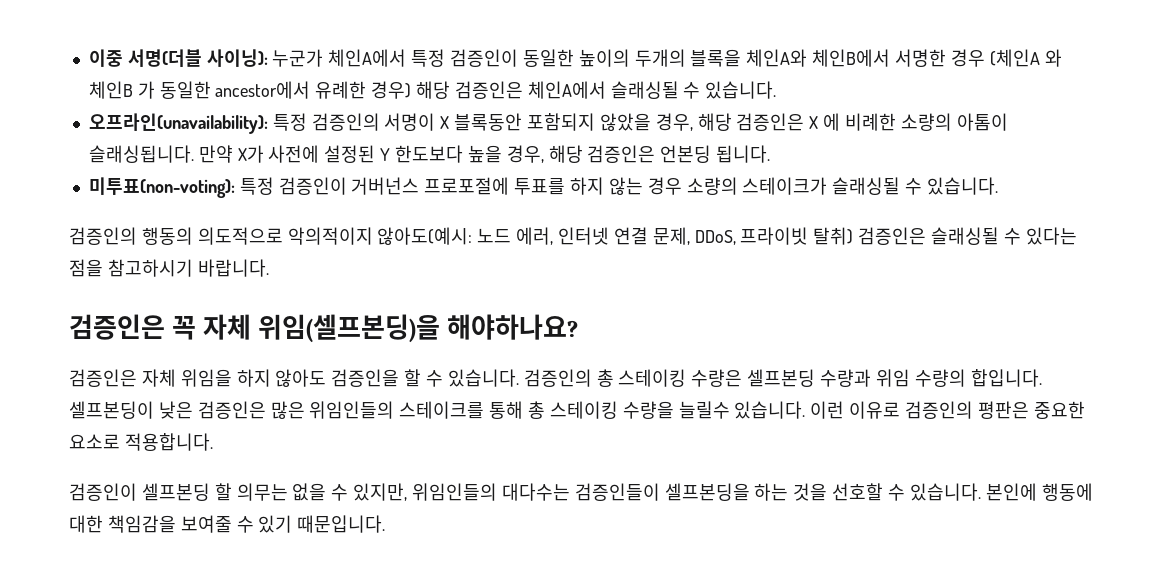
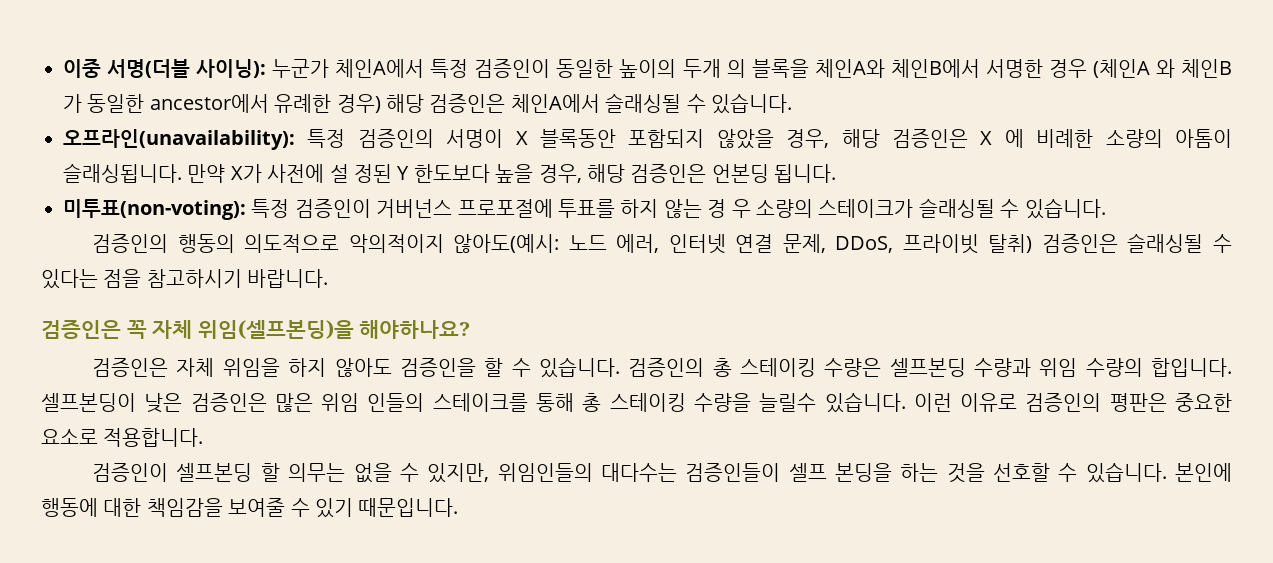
- 이중 서명(더블 사이닝): 누군가 체인A에서 특정 검증인이 동일한 높이의 두개의 블록을 체인A와 체인B에서 서명한 경우 (체인A 와 체인B 가 동일한 ancestor에서 유례한 경우) 해당 검증인은 체인A에서 슬래싱될 수 있습니다.
+ 이중 서명(더블 사이닝): 누군가 체인A에서 특정 검증인이 동일한 높이의 두개 의 블록을 체인A와 체인B에서 서명한 경우 (체인A 와 체인B 가 동일한 ancestor에서 유례한 경우) 해당 검증인은 체인A에서 슬래싱될 수 있습니다.
- 만약 X가 사전에 설정된 Y 한도보다 높을 경우, 해당 검증인은 언본딩 됩니다.
+ 만약 X가 사전에 설 정된 Y 한도보다 높을 경우, 해당 검증인은 언본딩 됩니다.
- 미투표(non-voting): 특정 검증인이 거버넌스 프로포절에 투표를 하지 않는 경우 소량의 스테이크가 슬래싱될 수 있습니다.
+ 미투표(non-voting): 특정 검증인이 거버넌스 프로포절에 투표를 하지 않는 경 우 소량의 스테이크가 슬래싱될 수 있습니다.
- 셀프본딩이 낮은 검증인은 많은 위임인들의 스테이크를 통해 총 스테이킹 수량을 늘릴수 있습니다.
+ 셀프본딩이 낮은 검증인은 많은 위임 인들의 스테이크를 통해 총 스테이킹 수량을 늘릴수 있습니다.
- 검증인이 셀프본딩 할 의무는 없을 수 있지만, 위임인들의 대다수는 검증인들이 셀프본딩을 하는 것을 선호할 수 있습니다.
+ 검증인이 셀프본딩 할 의무는 없을 수 있지만, 위임인들의 대다수는 검증인들이 셀프 본딩을 하는 것을 선호할 수 있습니다.

